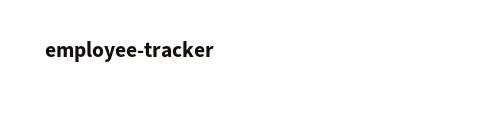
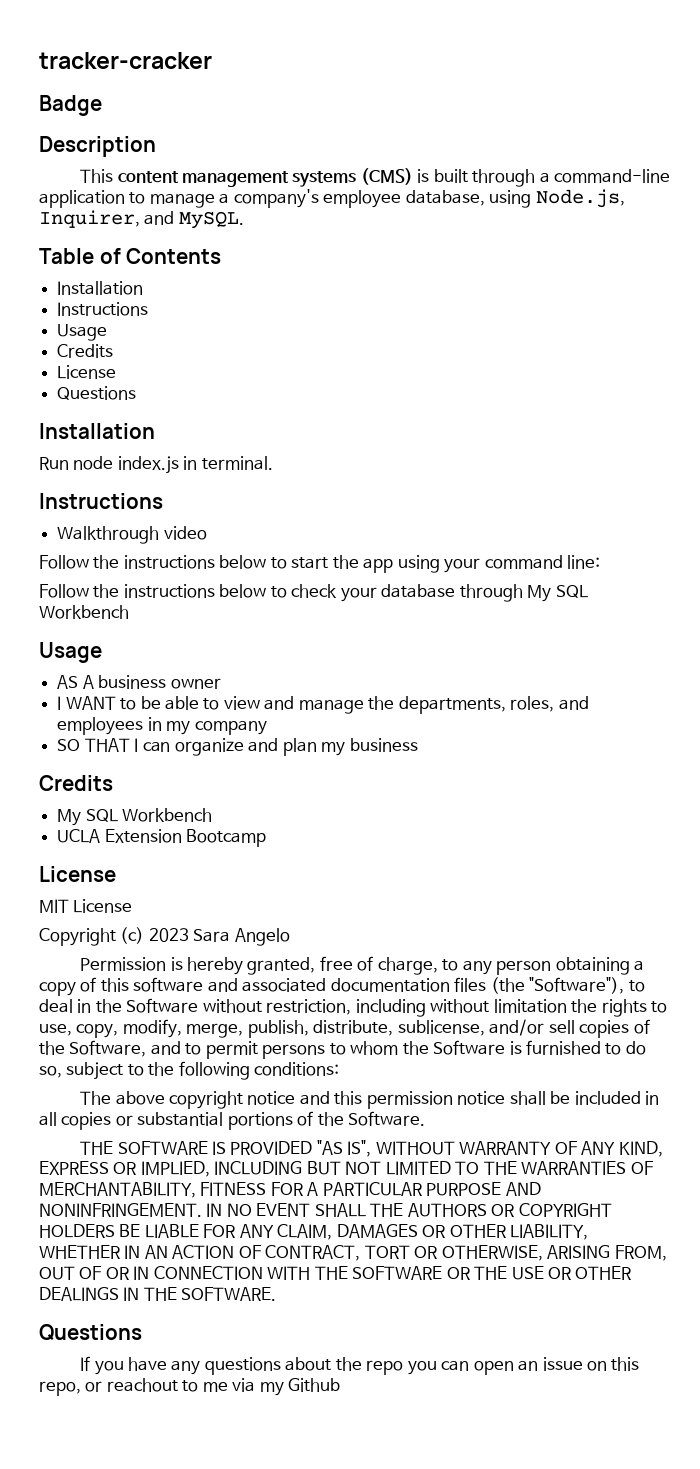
- employee-tracker
+ tracker-cracker
+ Badge
+ Description
+ This content management systems (CMS) is built through a command-line application to manage a company's employee database, using Node.js, Inquirer, and MySQL.
+ Table of Contents
+ Installation
+ Instructions
+ Usage
+ Credits
+ License
+ Questions
+ Installation
+ Run node index.js in terminal.
+ Instructions
+ Walkthrough video
+ Follow the instructions below to start the app using your command line:
+ Follow the instructions below to check your database through My SQL Workbench
+ Usage
+ AS A business owner
+ I WANT to be able to view and manage the departments, roles, and employees in my company
+ SO THAT I can organize and plan my business
+ Credits
+ My SQL Workbench
+ UCLA Extension Bootcamp
+ License
+ MIT License
+ Copyright (c) 2023 Sara Angelo
+ Permission is hereby granted, free of charge, to any person obtaining a copy of this software and associated documentation files (the "Software"), to deal in the Software without restriction, including without limitation the rights to use, copy, modify, merge, publish, distribute, sublicense, and/or sell copies of the Software, and to permit persons to whom the Software is furnished to do so, subject to the following conditions:
+ The above copyright notice and this permission notice shall be included in all copies or substantial portions of the Software.
+ THE SOFTWARE IS PROVIDED "AS IS", WITHOUT WARRANTY OF ANY KIND, EXPRESS OR IMPLIED, INCLUDING BUT NOT LIMITED TO THE WARRANTIES OF MERCHANTABILITY, FITNESS FOR A PARTICULAR PURPOSE AND NONINFRINGEMENT. IN NO EVENT SHALL THE AUTHORS OR COPYRIGHT HOLDERS BE LIABLE FOR ANY CLAIM, DAMAGES OR OTHER LIABILITY, WHETHER IN AN ACTION OF CONTRACT, TORT OR OTHERWISE, ARISING FROM, OUT OF OR IN CONNECTION WITH THE SOFTWARE OR THE USE OR OTHER DEALINGS IN THE SOFTWARE.
+ Questions
+ If you have any questions about the repo you can open an issue on this repo, or reachout to me via my Github

